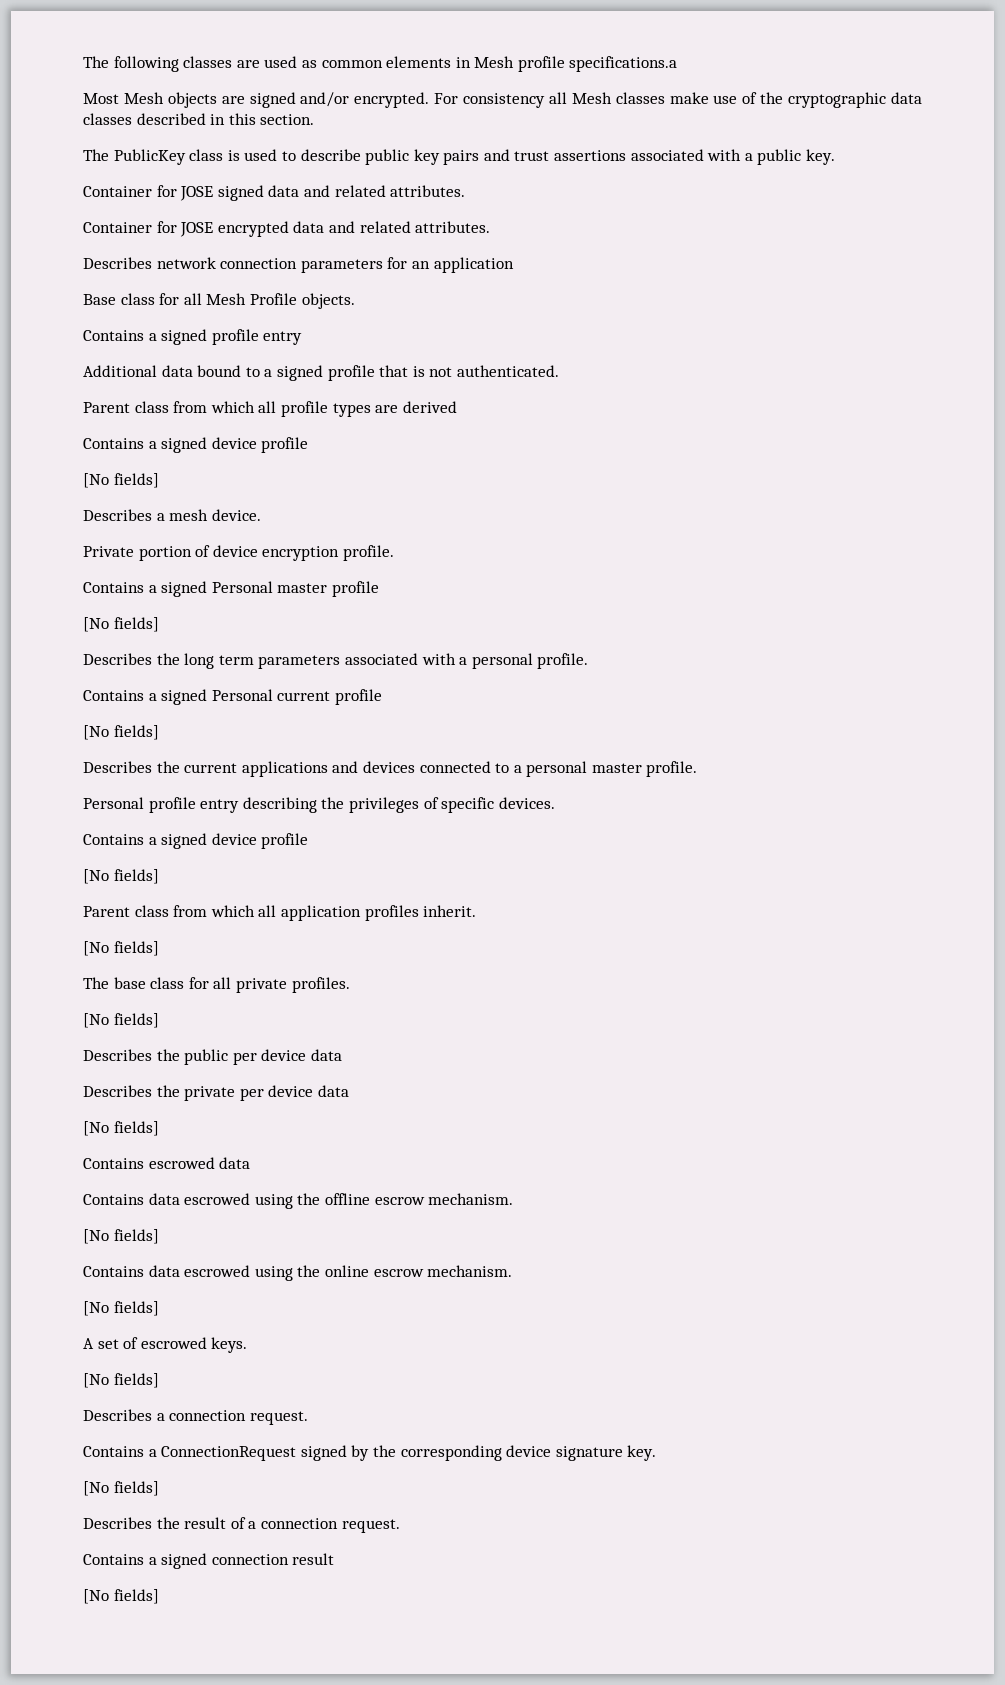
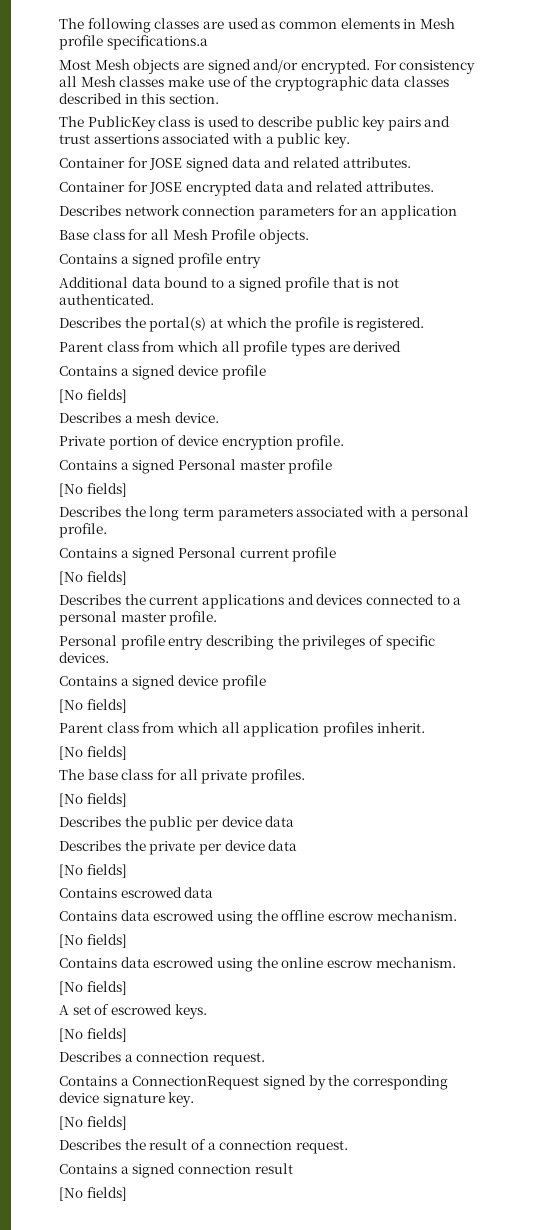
+ Describes the portal(s) at which the profile is registered.

